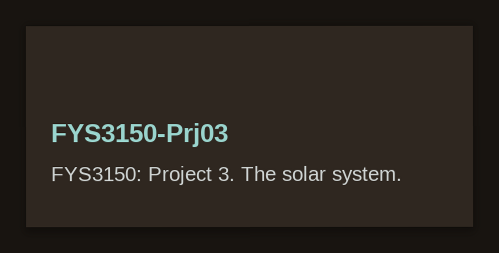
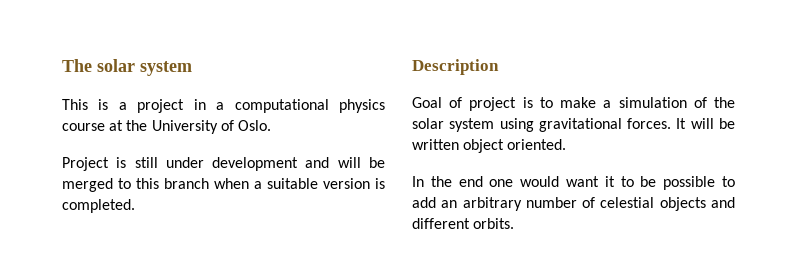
- FYS3150-Prj03
- FYS3150: Project 3. The solar system.
+ The solar system
+ This is a project in a computational physics course at the University of Oslo.
+ Project is still under development and will be merged to this branch when a suitable version is completed.
+ Description
+ Goal of project is to make a simulation of the solar system using gravitational forces. It will be written object oriented.
+ In the end one would want it to be possible to add an arbitrary number of celestial objects and different orbits.

